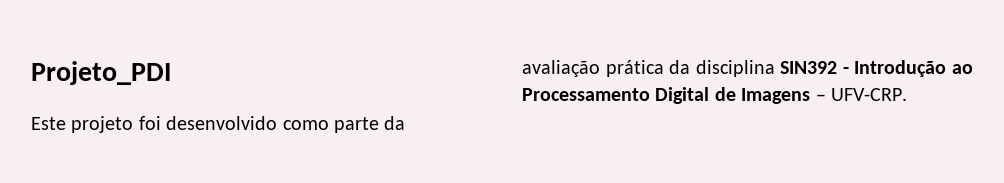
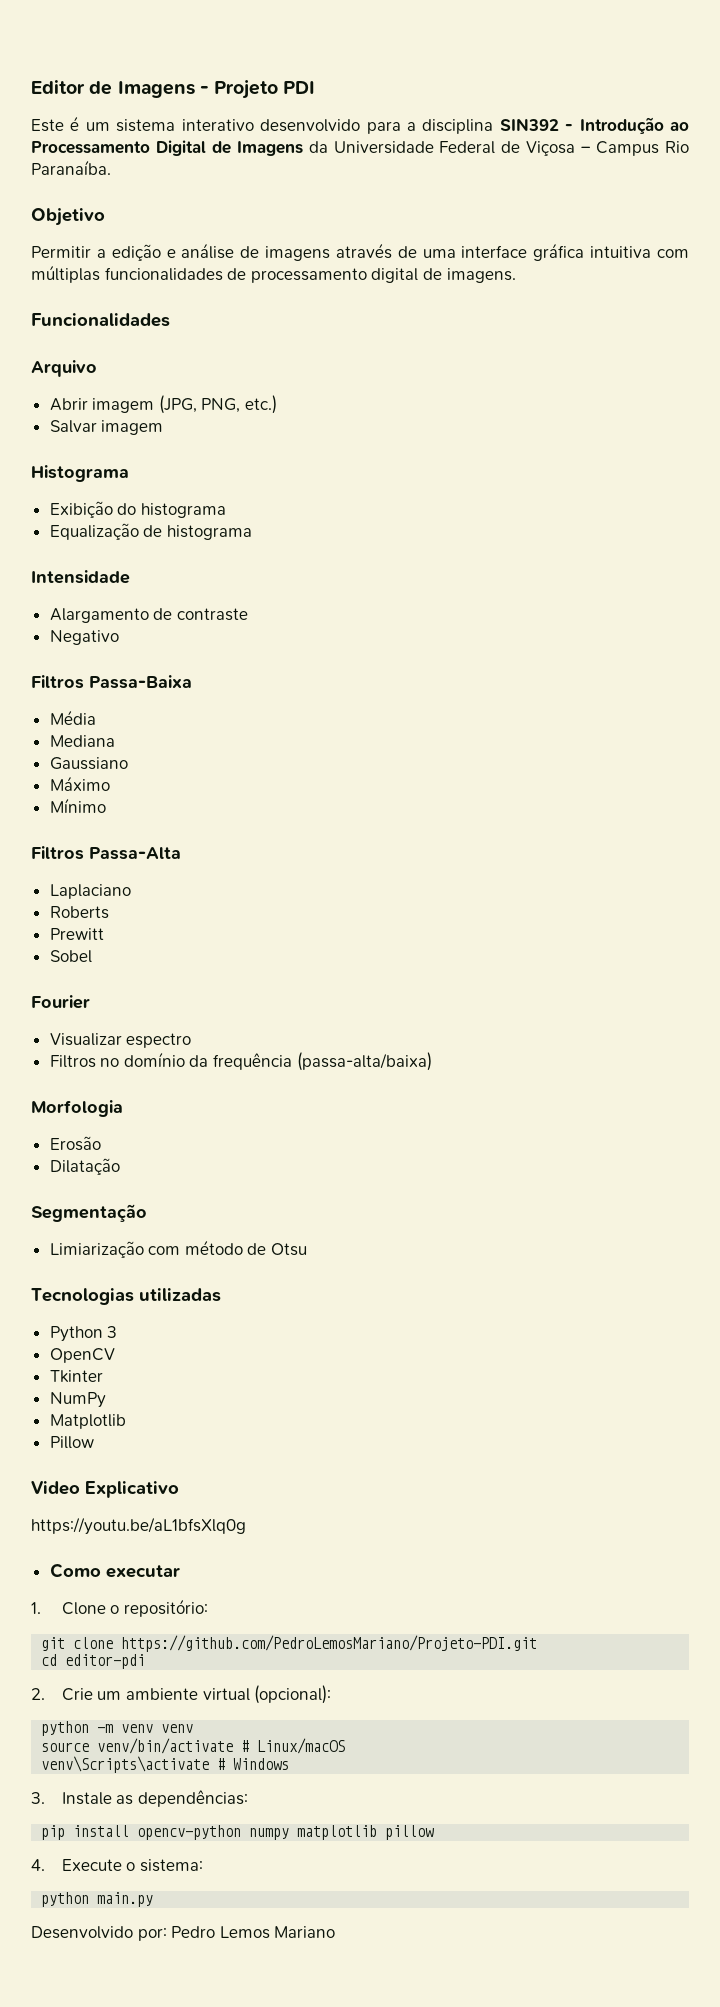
- Projeto_PDI
- Este projeto foi desenvolvido como parte da avaliação prática da disciplina SIN392 - Introdução ao Processamento Digital de Imagens – UFV-CRP.
+ Editor de Imagens - Projeto PDI
+ Este é um sistema interativo desenvolvido para a disciplina SIN392 - Introdução ao Processamento Digital de Imagens da Universidade Federal de Viçosa – Campus Rio Paranaíba.
+ Objetivo
+ Permitir a edição e análise de imagens através de uma interface gráfica intuitiva com múltiplas funcionalidades de processamento digital de imagens.
+ Funcionalidades
+ Arquivo
+ Abrir imagem (JPG, PNG, etc.)
+ Salvar imagem
+ Histograma
+ Exibição do histograma
+ Equalização de histograma
+ Intensidade
+ Alargamento de contraste
+ Negativo
+ Filtros Passa-Baixa
+ Média
+ Mediana
+ Gaussiano
+ Máximo
+ Mínimo
+ Filtros Passa-Alta
+ Laplaciano
+ Roberts
+ Prewitt
+ Sobel
+ Fourier
+ Visualizar espectro
+ Filtros no domínio da frequência (passa-alta/baixa)
+ Morfologia
+ Erosão
+ Dilatação
+ Segmentação
+ Limiarização com método de Otsu
+ Tecnologias utilizadas
+ Python 3
+ OpenCV
+ Tkinter
+ NumPy
+ Matplotlib
+ Pillow
+ Video Explicativo
+ https://youtu.be/aL1bfsXlq0g
+ Como executar
+ 1. Clone o repositório:
+ git clone https://github.com/PedroLemosMariano/Projeto-PDI.git
+ cd editor-pdi
+ 2. Crie um ambiente virtual (opcional):
+ python -m venv venv
+ source venv/bin/activate # Linux/macOS
+ venv\Scripts\activate # Windows
+ 3. Instale as dependências:
+ pip install opencv-python numpy matplotlib pillow
+ 4. Execute o sistema:
+ python main.py
+ Desenvolvido por: Pedro Lemos Mariano

